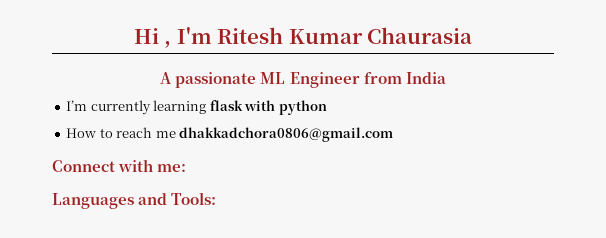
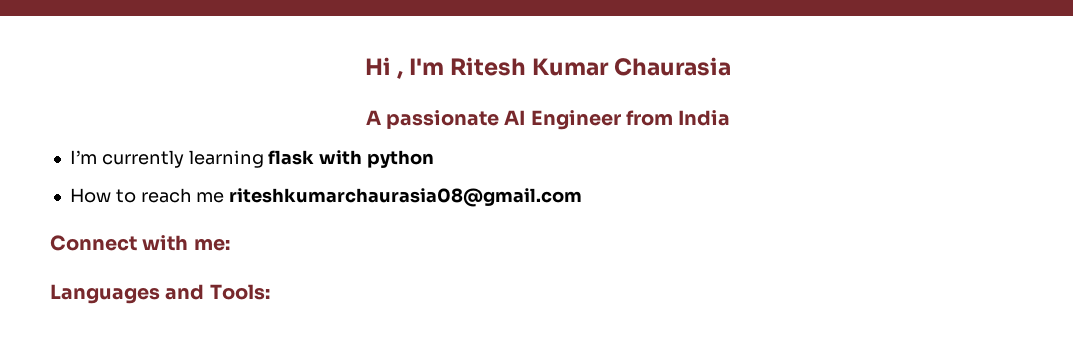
- A passionate ML Engineer from India
+ A passionate AI Engineer from India
- How to reach me dhakkadchora0806@gmail.com
+ How to reach me riteshkumarchaurasia08@gmail.com

